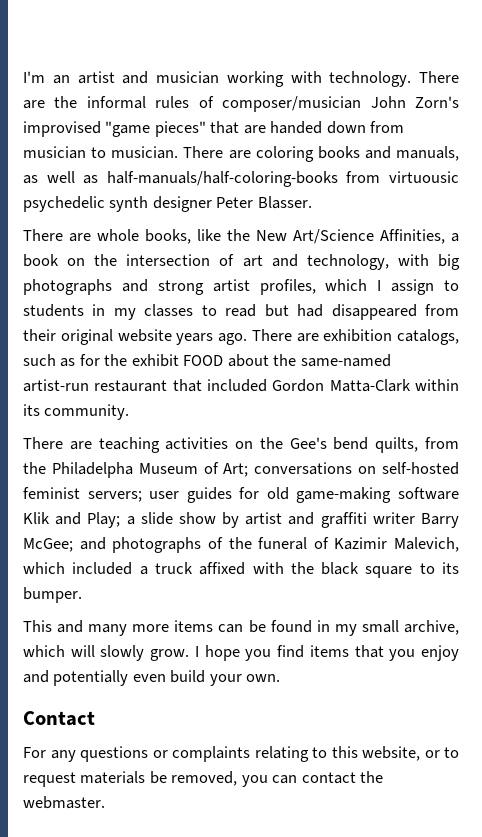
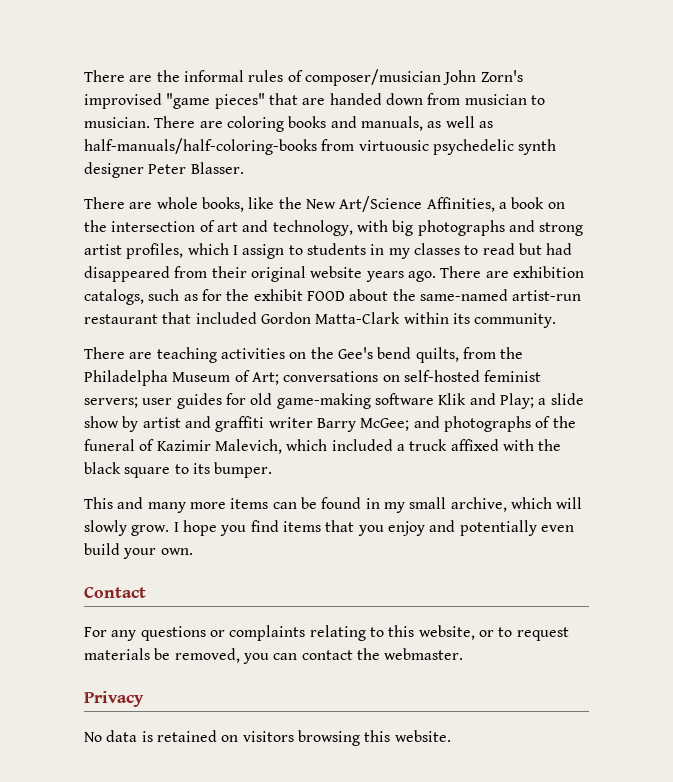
- I'm an artist and musician working with technology.
+ Privacy
+ No data is retained on visitors browsing this website.

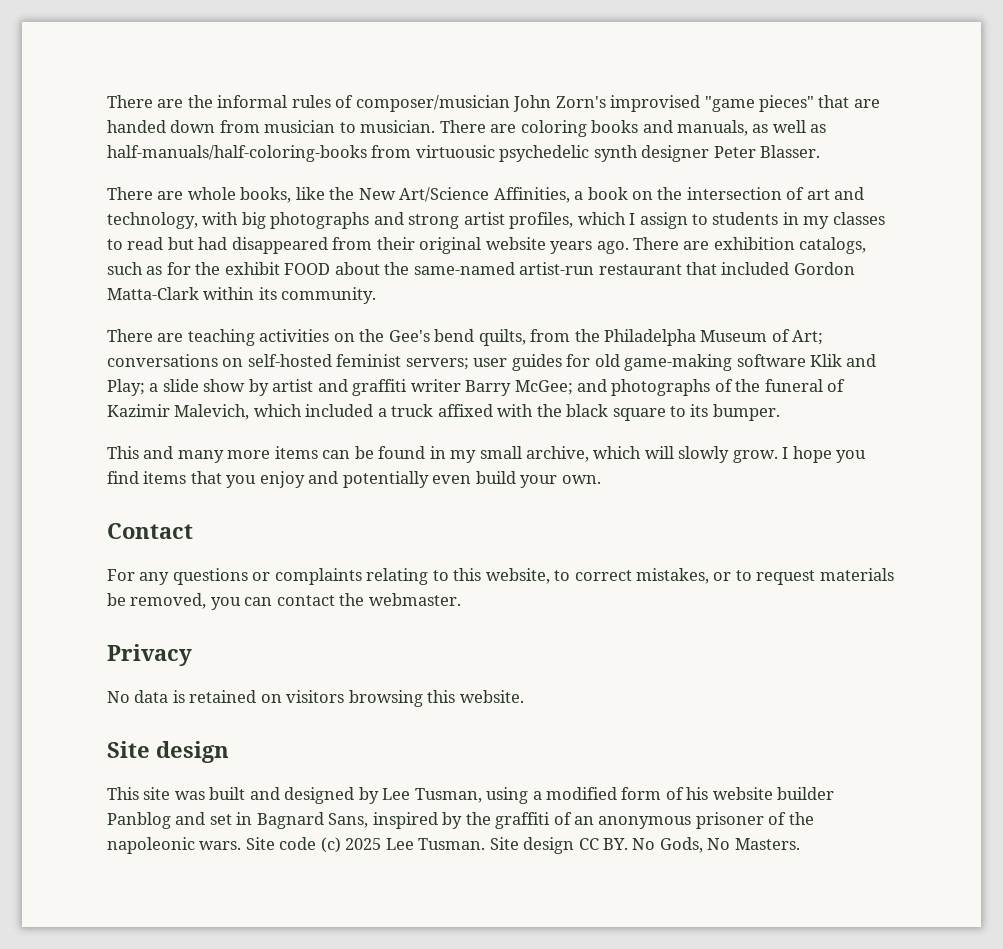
- For any questions or complaints relating to this website, or to request materials be removed, you can contact the webmaster.
+ For any questions or complaints relating to this website, to correct mistakes, or to request materials be removed, you can contact the webmaster.
  No data is retained on visitors browsing this website.
+ Site design
+ This site was built and designed by Lee Tusman, using a modified form of his website builder Panblog and set in Bagnard Sans, inspired by the graffiti of an anonymous prisoner of the napoleonic wars. Site code (c) 2025 Lee Tusman. Site design CC BY. No Gods, No Masters.

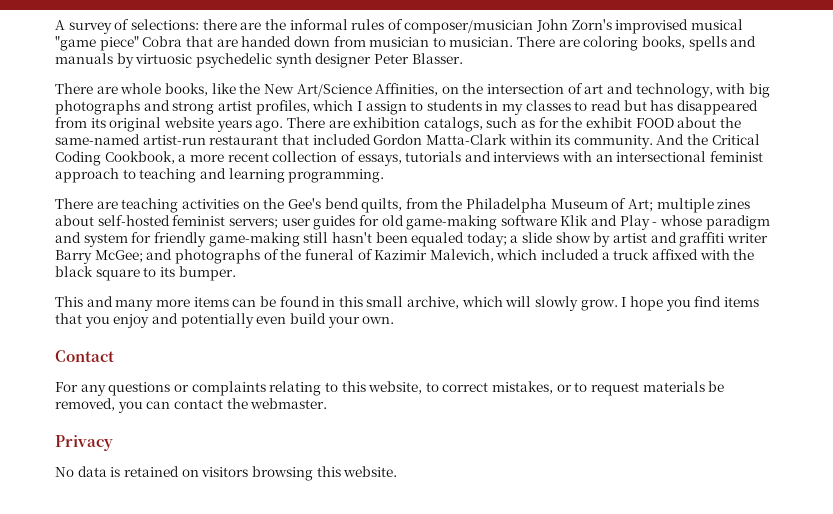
- There are the informal rules of composer/musician John Zorn's improvised "game pieces" that are handed down from musician to musician.
+ A survey of selections: there are the informal rules of composer/musician John Zorn's improvised musical "game piece" Cobra that are handed down from musician to musician.
- There are coloring books and manuals, as well as half-manuals/half-coloring-books from virtuousic psychedelic synth designer Peter Blasser.
+ There are coloring books, spells and manuals by virtuosic psychedelic synth designer Peter Blasser.
- There are whole books, like the New Art/Science Affinities, a book on the intersection of art and technology, with big photographs and strong artist profiles, which I assign to students in my classes to read but had disappeared from their original website years ago.
+ There are whole books, like the New Art/Science Affinities, on the intersection of art and technology, with big photographs and strong artist profiles, which I assign to students in my classes to read but has disappeared from its original website years ago.
+ And the Critical Coding Cookbook, a more recent collection of essays, tutorials and interviews with an intersectional feminist approach to teaching and learning programming.
- There are teaching activities on the Gee's bend quilts, from the Philadelpha Museum of Art; conversations on self-hosted feminist servers; user guides for old game-making software Klik and Play; a slide show by artist and graffiti writer Barry McGee; and photographs of the funeral of Kazimir Malevich, which included a truck affixed with the black square to its bumper.
+ There are teaching activities on the Gee's bend quilts, from the Philadelpha Museum of Art; multiple zines about self-hosted feminist servers; user guides for old game-making software Klik and Play - whose paradigm and system for friendly game-making still hasn't been equaled today; a slide show by artist and graffiti writer Barry McGee; and photographs of the funeral of Kazimir Malevich, which included a truck affixed with the black square to its bumper.
- This and many more items can be found in my small archive, which will slowly grow.
+ This and many more items can be found in this small archive, which will slowly grow.
  No data is retained on visitors browsing this website.
- Site design
- This site was built and designed by Lee Tusman, using a modified form of his website builder Panblog and set in Bagnard Sans, inspired by the graffiti of an anonymous prisoner of the napoleonic wars. Site code (c) 2025 Lee Tusman. Site design CC BY. No Gods, No Masters.

